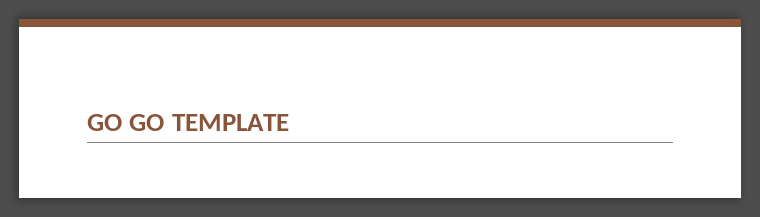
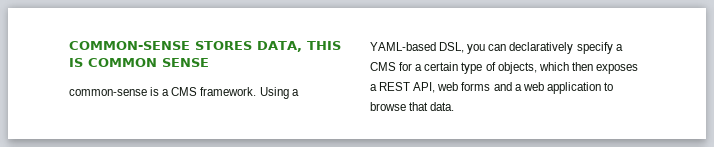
- GO GO TEMPLATE
+ COMMON-SENSE STORES DATA, THIS IS COMMON SENSE
+ common-sense is a CMS framework. Using a YAML-based DSL, you can declaratively specify a CMS for a certain type of objects, which then exposes a REST API, web forms and a web application to browse that data.

